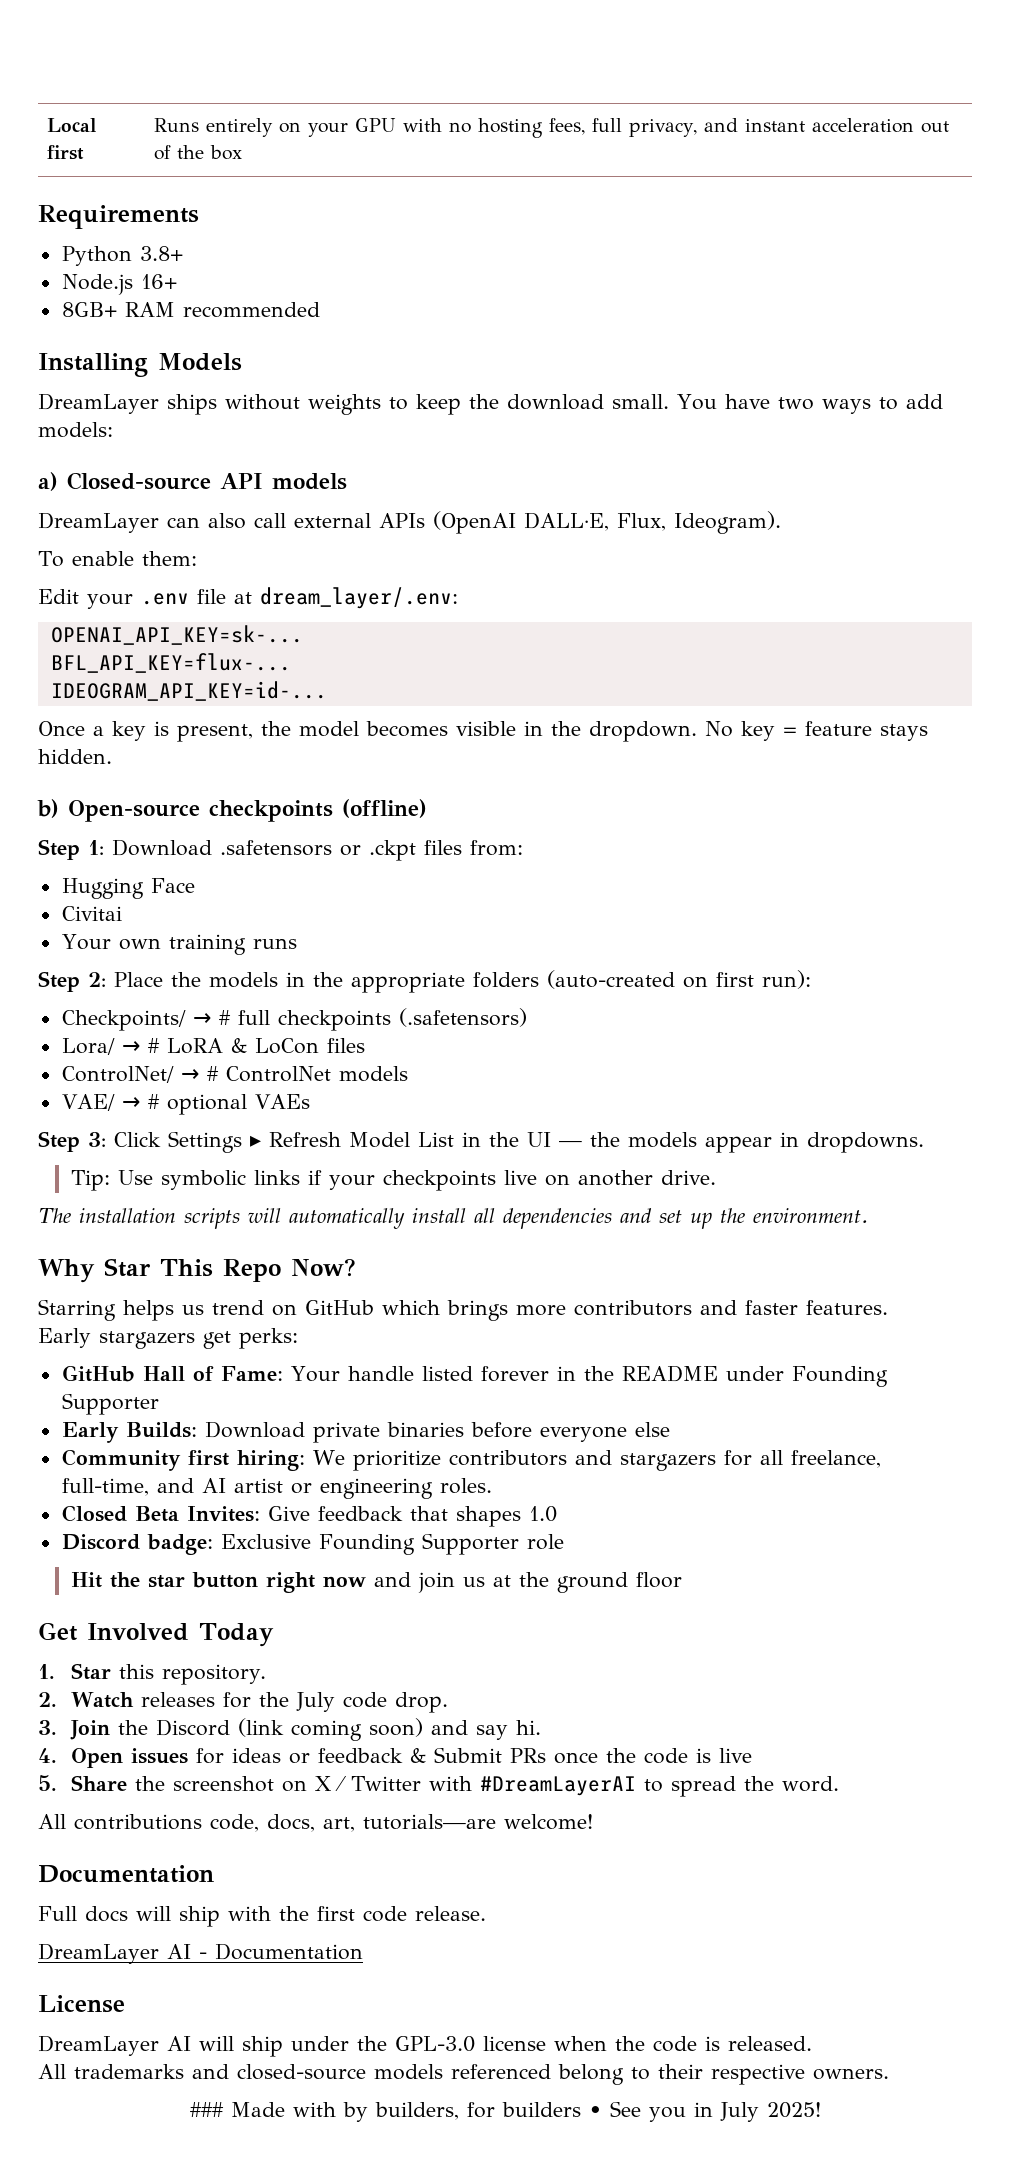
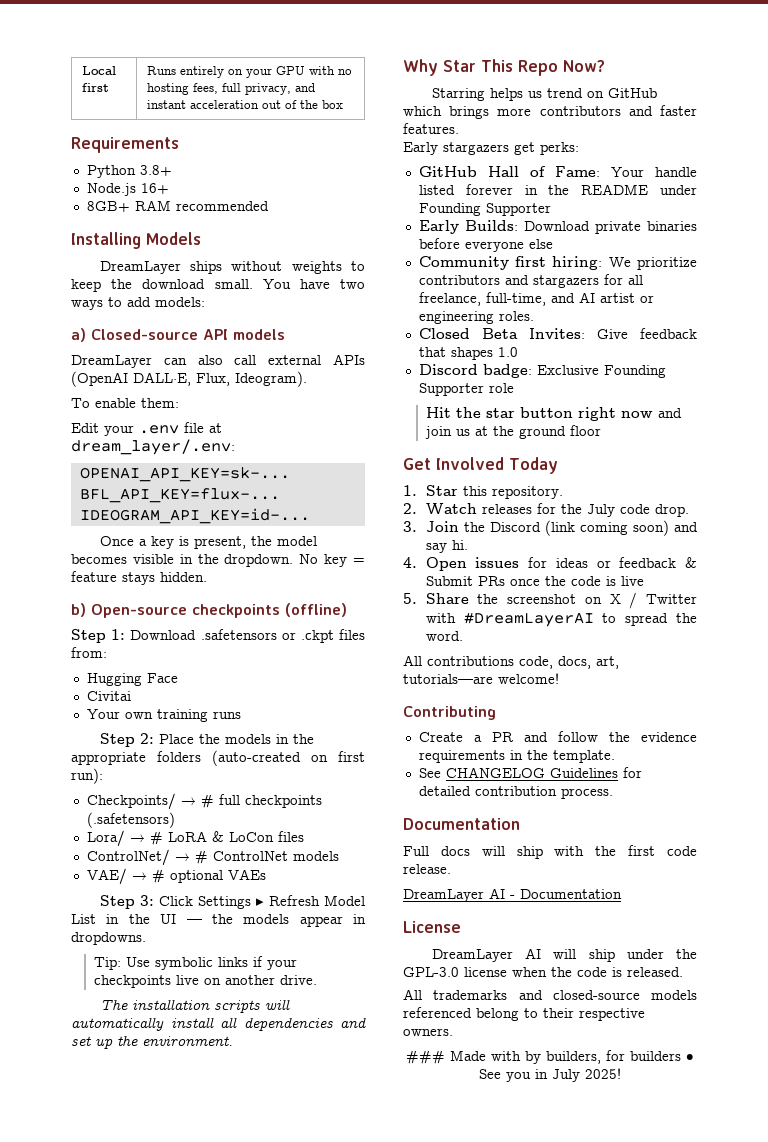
+ Contributing
+ Create a PR and follow the evidence requirements in the template.
+ See CHANGELOG Guidelines for detailed contribution process.

